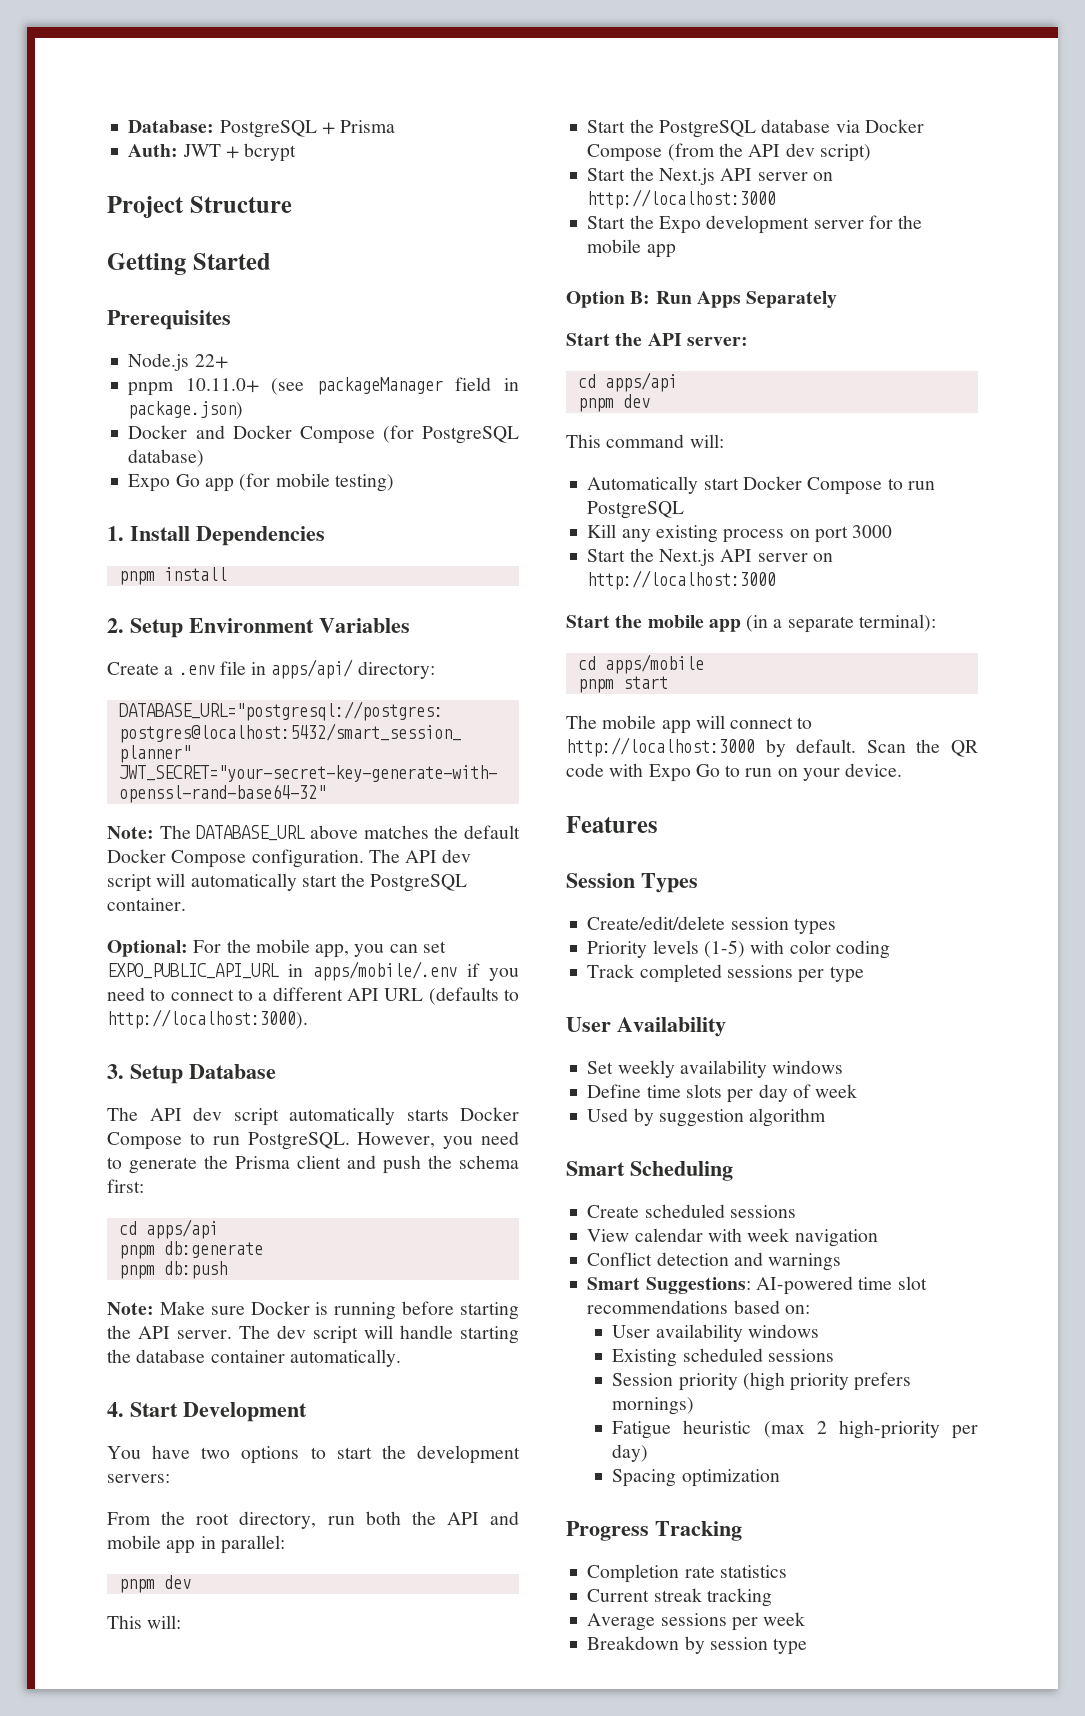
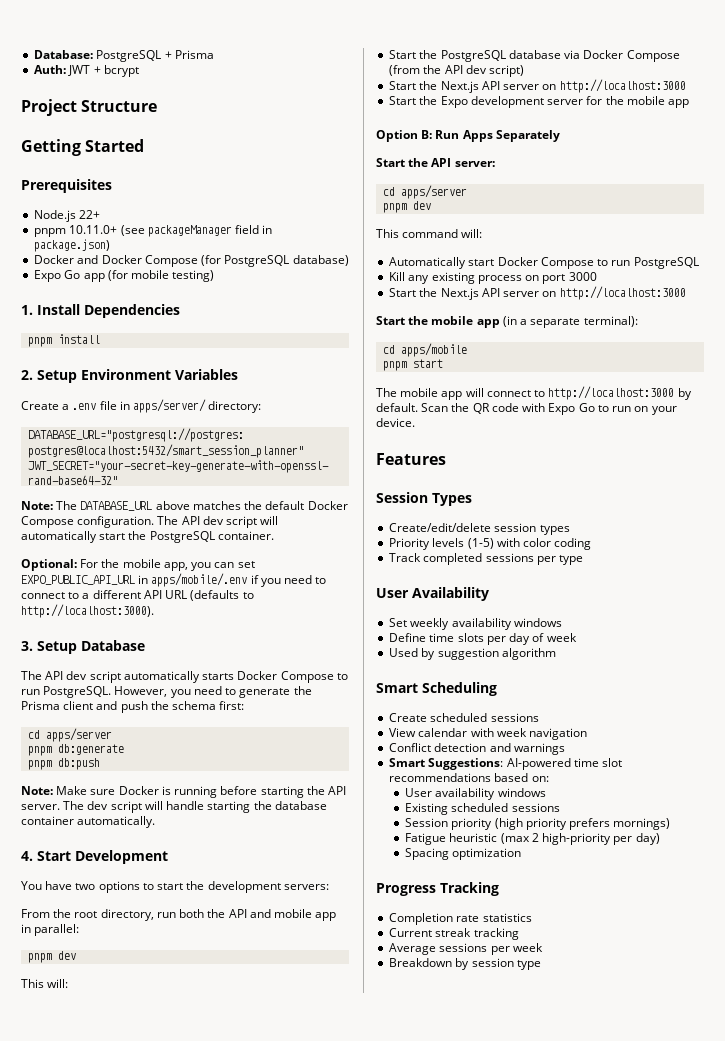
- Create a .env file in apps/api/ directory:
+ Create a .env file in apps/server/ directory:
  However, you need to generate the Prisma client and push the schema first:
- cd apps/api
+ cd apps/server
  Start the API server:
- cd apps/api
+ cd apps/server

